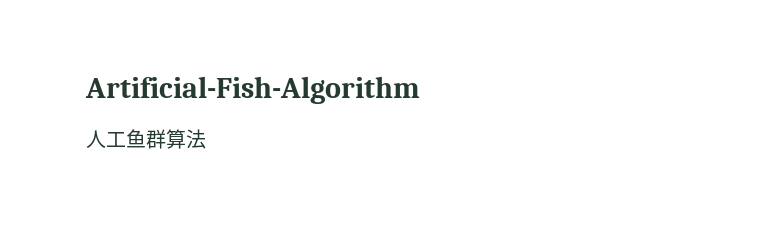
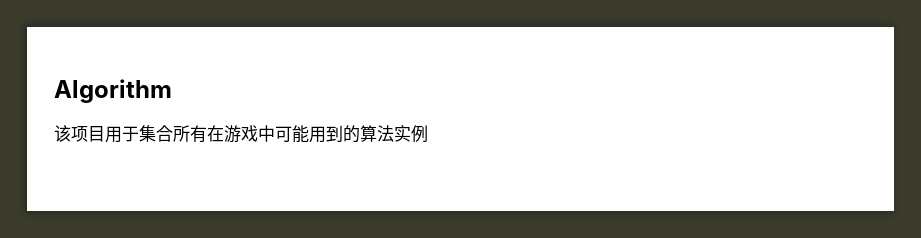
- Artificial-Fish-Algorithm
- 人工鱼群算法
+ Algorithm
+ 该项目用于集合所有在游戏中可能用到的算法实例

